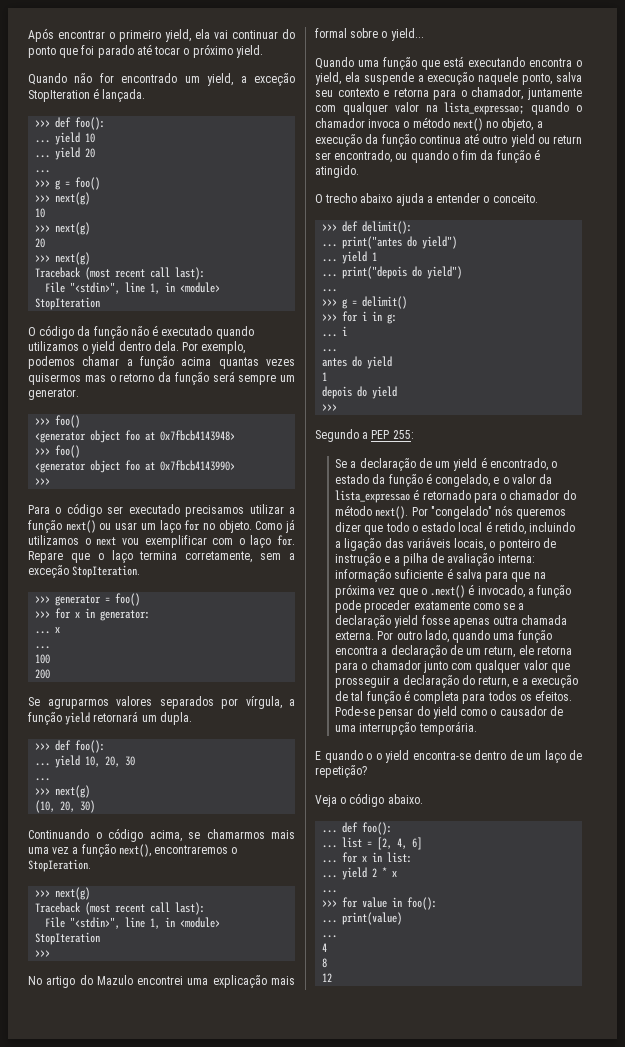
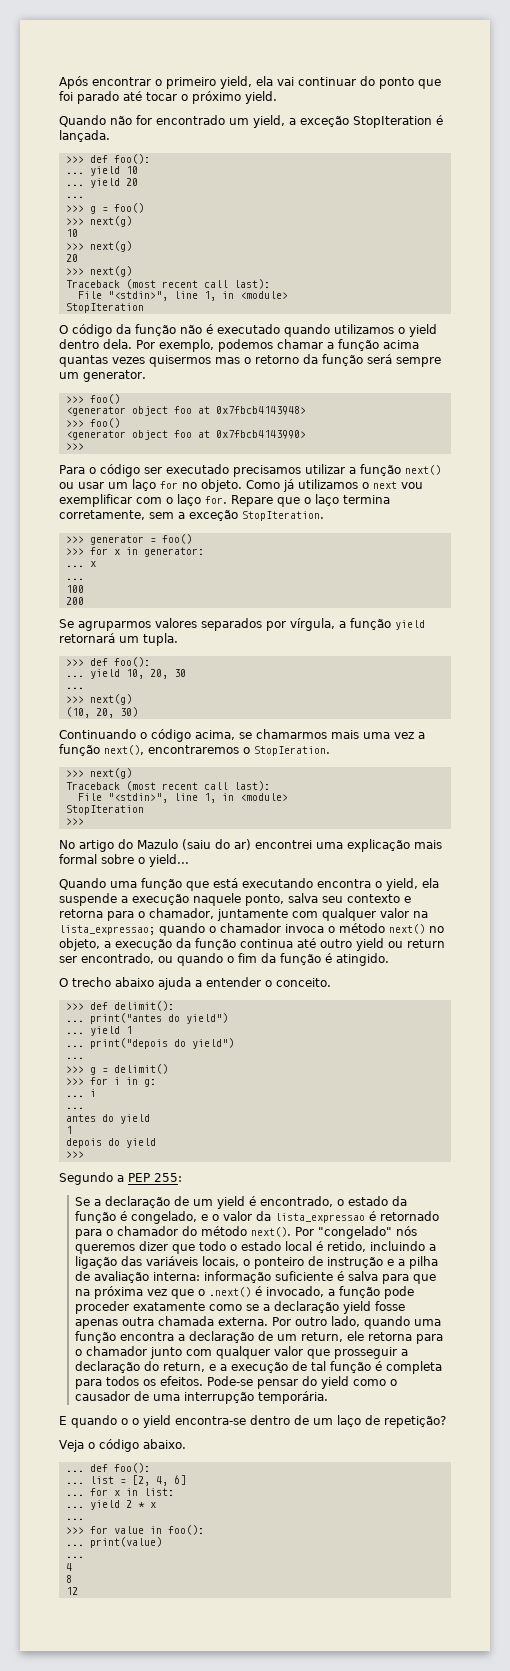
- Se agruparmos valores separados por vírgula, a função yield retornará um dupla.
+ Se agruparmos valores separados por vírgula, a função yield retornará um tupla.
- No artigo do Mazulo encontrei uma explicação mais formal sobre o yield...
+ No artigo do Mazulo (saiu do ar) encontrei uma explicação mais formal sobre o yield...

